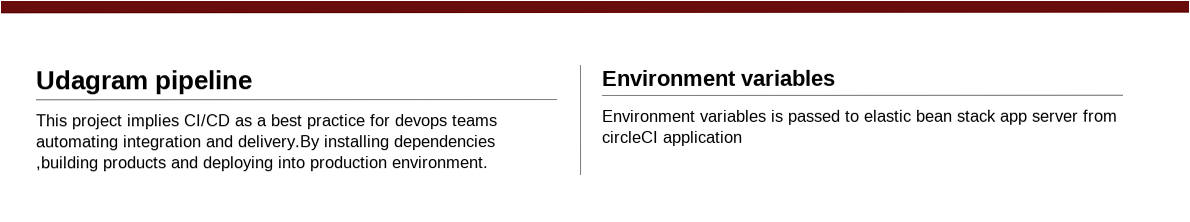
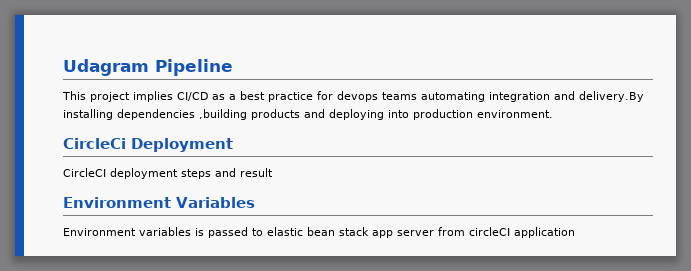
- Udagram pipeline
+ Udagram Pipeline
  This project implies CI/CD as a best practice for devops teams automating integration and delivery.By installing dependencies ,building products and deploying into production environment.
- Environment variables
+ CircleCi Deployment
+ CircleCI deployment steps and result
+ Environment Variables

